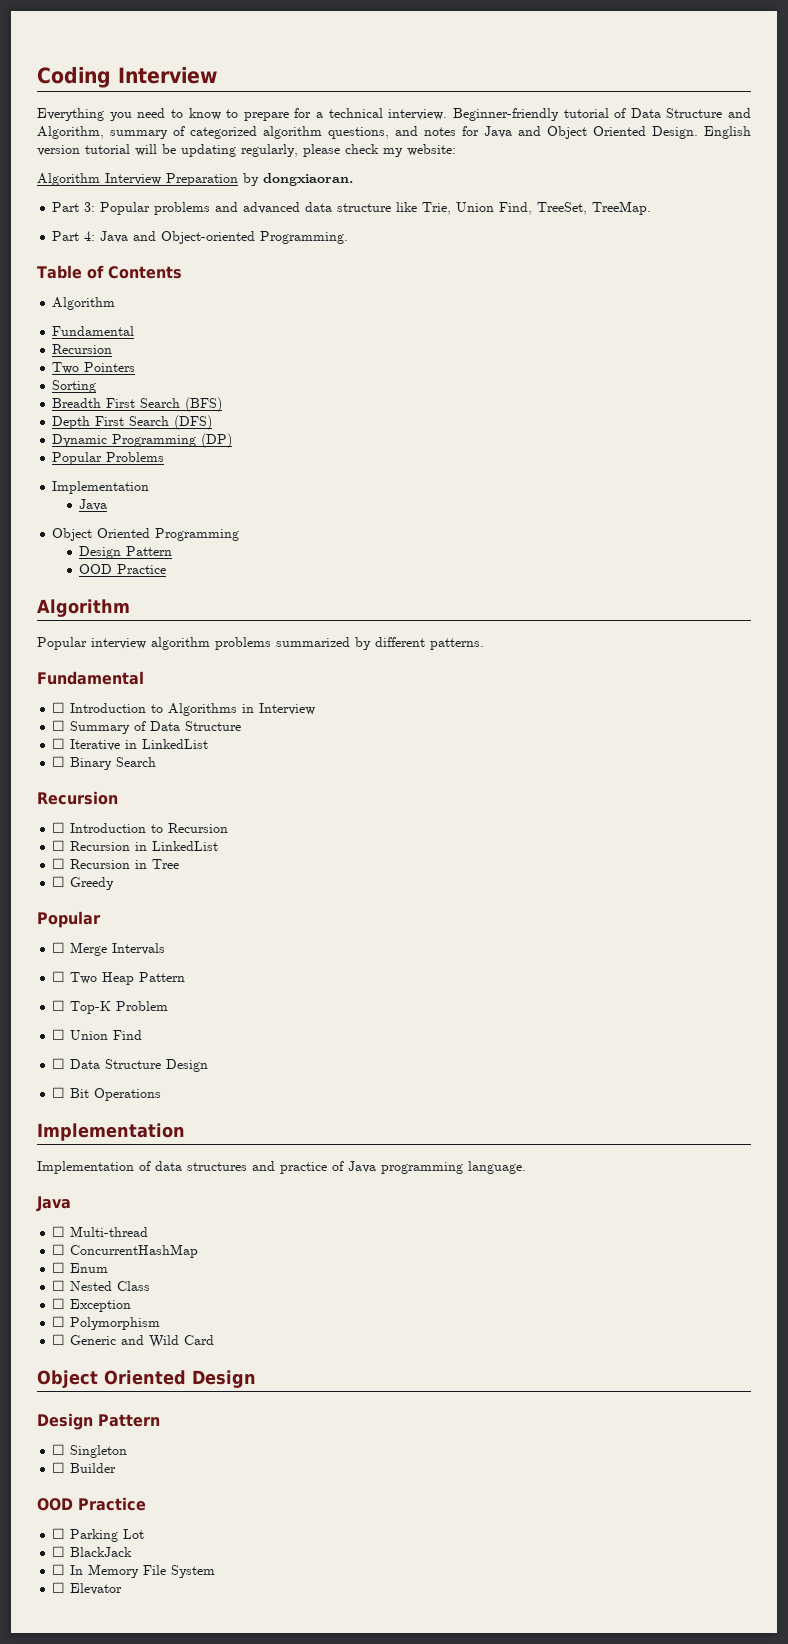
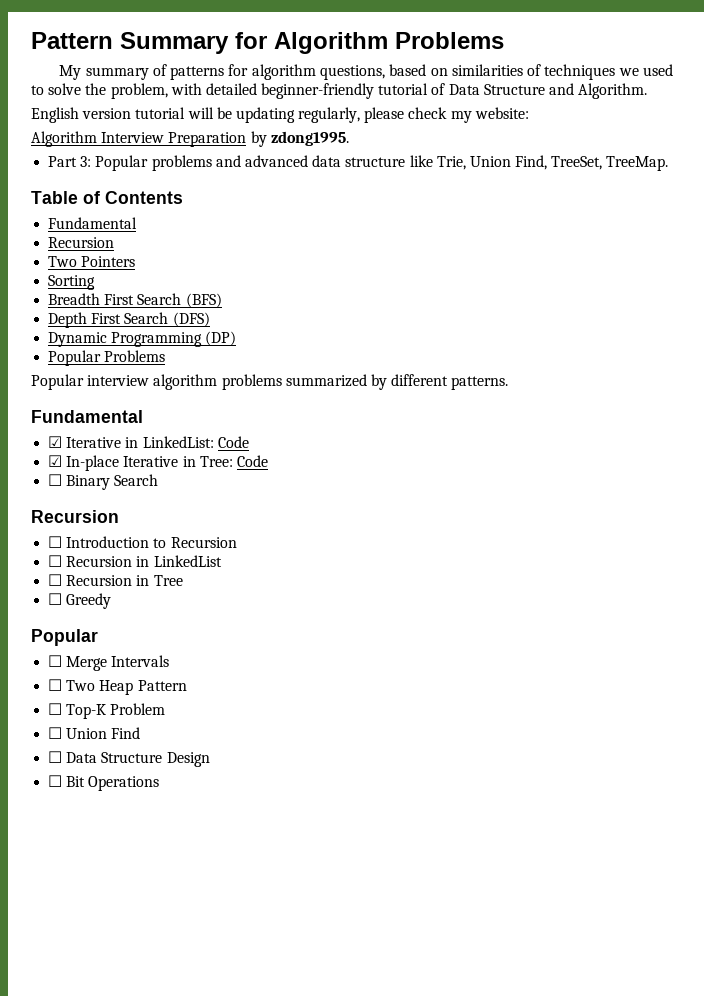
- Coding Interview
- Everything you need to know to prepare for a technical interview. Beginner-friendly tutorial of Data Structure and Algorithm, summary of categorized algorithm questions, and notes for Java and Object Oriented Design. English version tutorial will be updating regularly, please check my website:
+ Pattern Summary for Algorithm Problems
+ My summary of patterns for algorithm questions, based on similarities of techniques we used to solve the problem, with detailed beginner-friendly tutorial of Data Structure and Algorithm.
+ English version tutorial will be updating regularly, please check my website:
- Algorithm Interview Preparation by dongxiaoran.
+ Algorithm Interview Preparation by zdong1995.
- Part 4: Java and Object-oriented Programming.
  Table of Contents
- Algorithm
  Popular Problems
- Implementation
- Java
- Object Oriented Programming
- Design Pattern
- OOD Practice
- Algorithm
- ☐ Introduction to Algorithms in Interview
- ☐ Summary of Data Structure
- ☐ Iterative in LinkedList
+ ☑ Iterative in LinkedList: Code
+ ☑ In-place Iterative in Tree: Code
  ☐ Bit Operations
- Implementation
- Implementation of data structures and practice of Java programming language.
- Java
- ☐ Multi-thread
- ☐ ConcurrentHashMap
- ☐ Enum
- ☐ Nested Class
- ☐ Exception
- ☐ Polymorphism
- ☐ Generic and Wild Card
- Object Oriented Design
- Design Pattern
- ☐ Singleton
- ☐ Builder
- OOD Practice
- ☐ Parking Lot
- ☐ BlackJack
- ☐ In Memory File System
- ☐ Elevator

